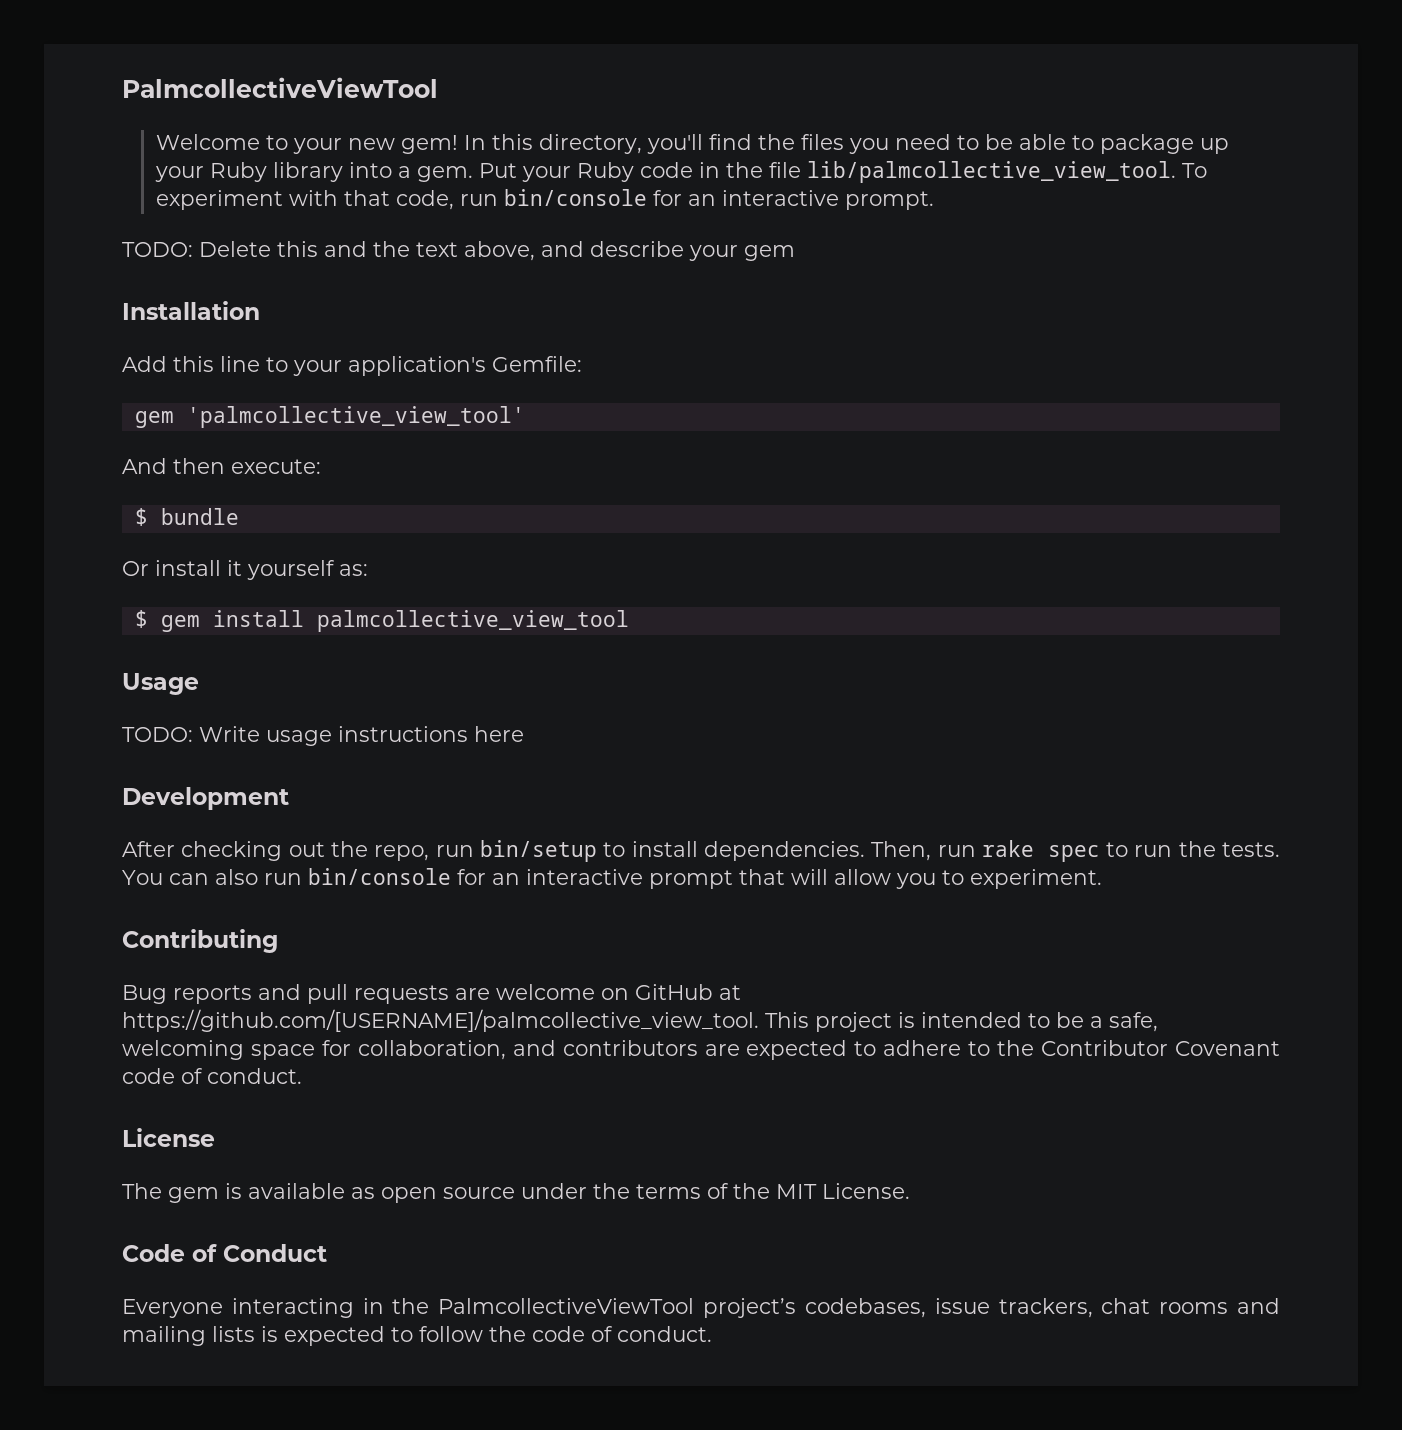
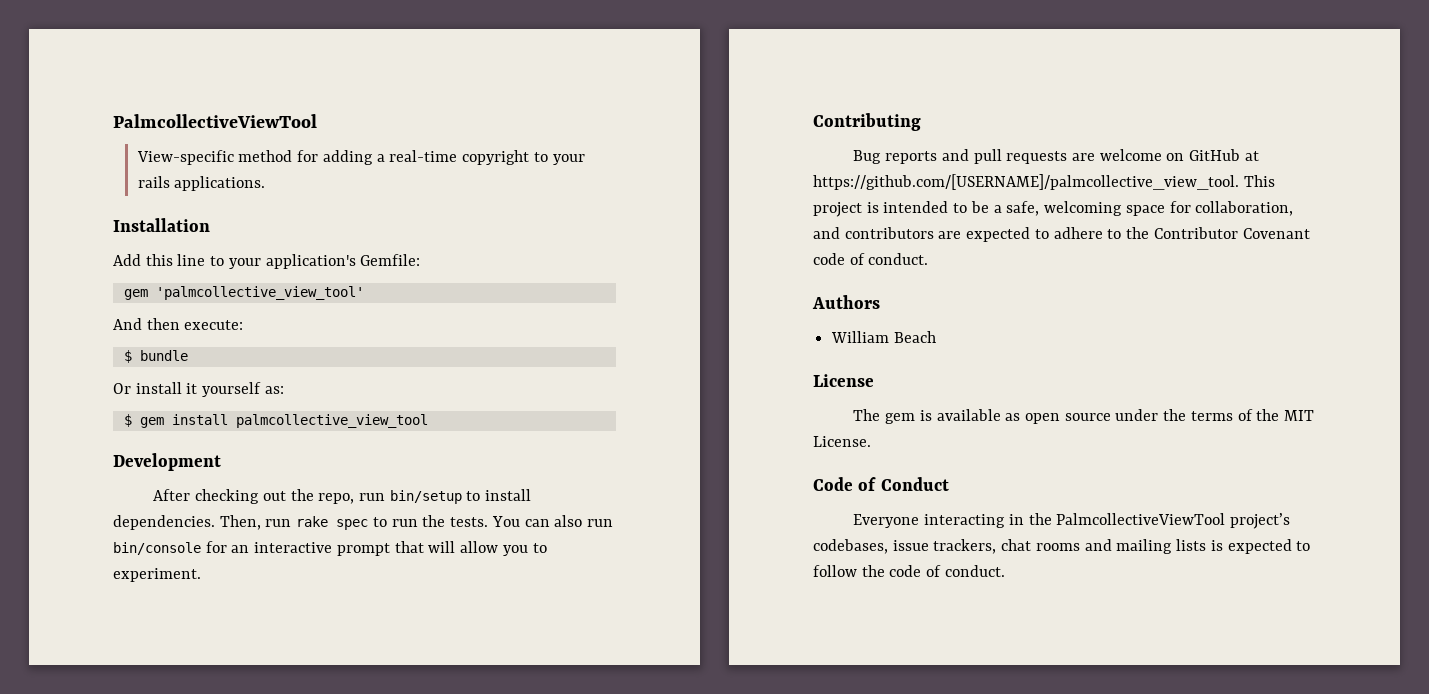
- Welcome to your new gem! In this directory, you'll find the files you need to be able to package up your Ruby library into a gem. Put your Ruby code in the file lib/palmcollective_view_tool. To experiment with that code, run bin/console for an interactive prompt.
- TODO: Delete this and the text above, and describe your gem
+ View-specific method for adding a real-time copyright to your rails applications.
- Usage
- TODO: Write usage instructions here
+ Authors
+ William Beach

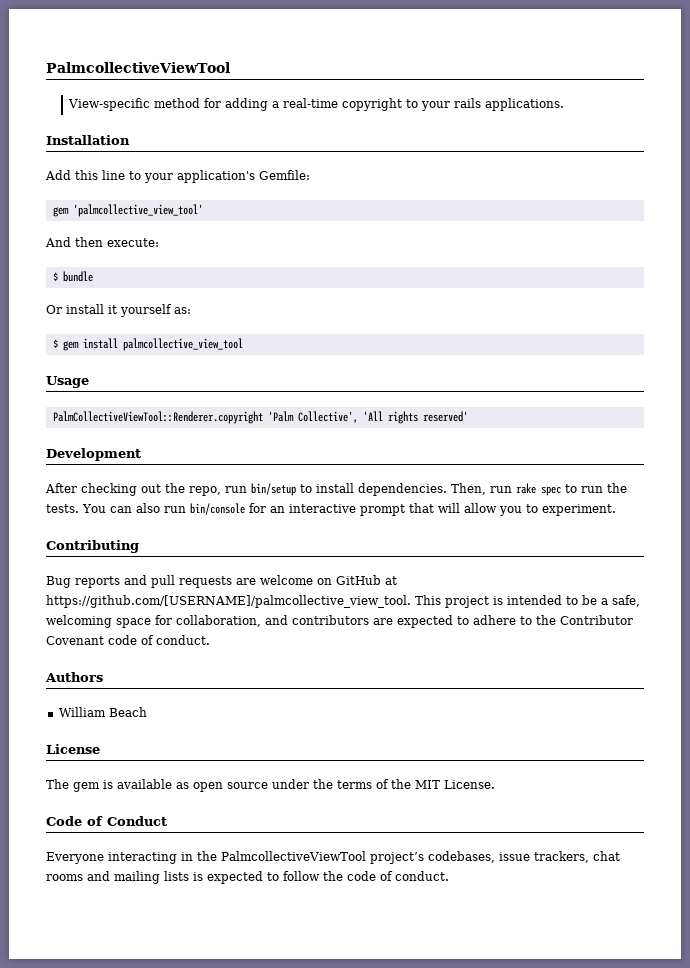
+ Usage
+ PalmCollectiveViewTool::Renderer.copyright 'Palm Collective', 'All rights reserved'

